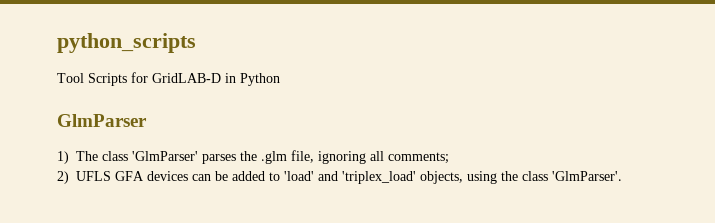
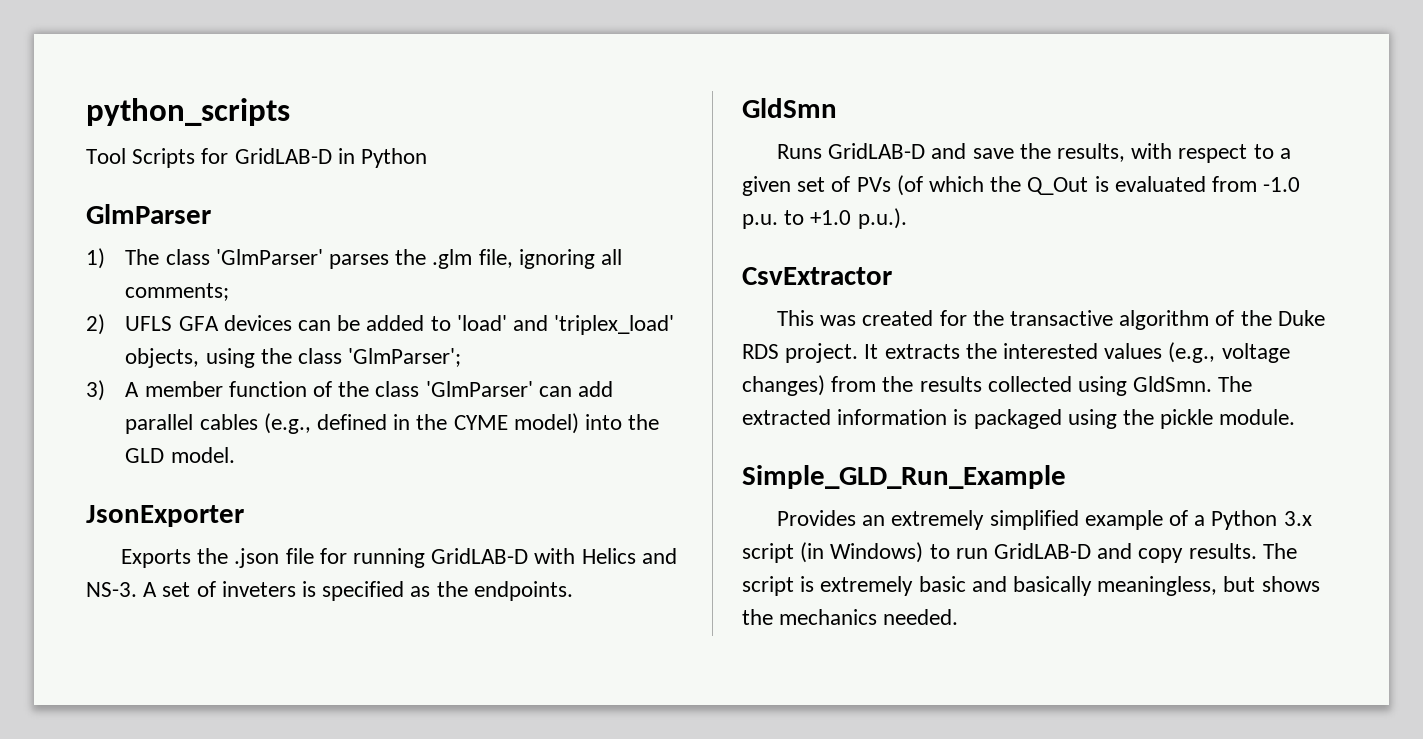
- 2) UFLS GFA devices can be added to 'load' and 'triplex_load' objects, using the class 'GlmParser'.
+ 2) UFLS GFA devices can be added to 'load' and 'triplex_load' objects, using the class 'GlmParser';
+ 3) A member function of the class 'GlmParser' can add parallel cables (e.g., defined in the CYME model) into the GLD model.
+ JsonExporter
+ Exports the .json file for running GridLAB-D with Helics and NS-3. A set of inveters is specified as the endpoints.
+ GldSmn
+ Runs GridLAB-D and save the results, with respect to a given set of PVs (of which the Q_Out is evaluated from -1.0 p.u. to +1.0 p.u.).
+ CsvExtractor
+ This was created for the transactive algorithm of the Duke RDS project. It extracts the interested values (e.g., voltage changes) from the results collected using GldSmn. The extracted information is packaged using the pickle module.
+ Simple_GLD_Run_Example
+ Provides an extremely simplified example of a Python 3.x script (in Windows) to run GridLAB-D and copy results. The script is extremely basic and basically meaningless, but shows the mechanics needed.

